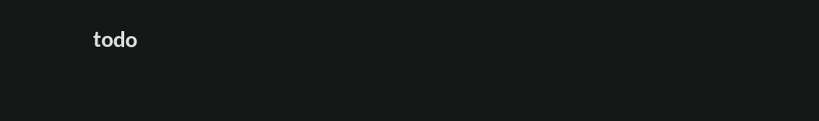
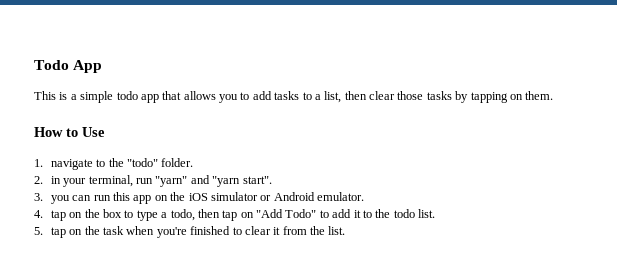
- todo
+ Todo App
+ This is a simple todo app that allows you to add tasks to a list, then clear those tasks by tapping on them.
+ How to Use
+ 1. navigate to the "todo" folder.
+ 2. in your terminal, run "yarn" and "yarn start".
+ 3. you can run this app on the iOS simulator or Android emulator.
+ 4. tap on the box to type a todo, then tap on "Add Todo" to add it to the todo list.
+ 5. tap on the task when you're finished to clear it from the list.

